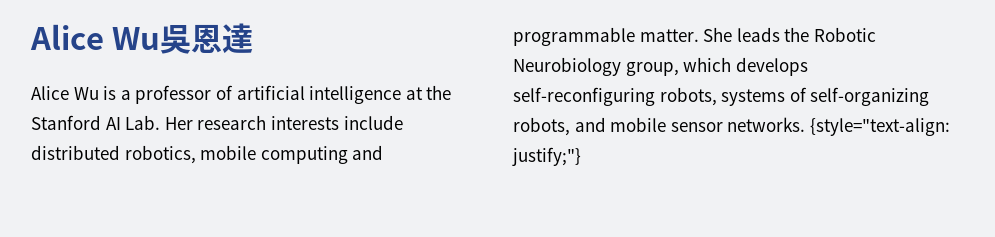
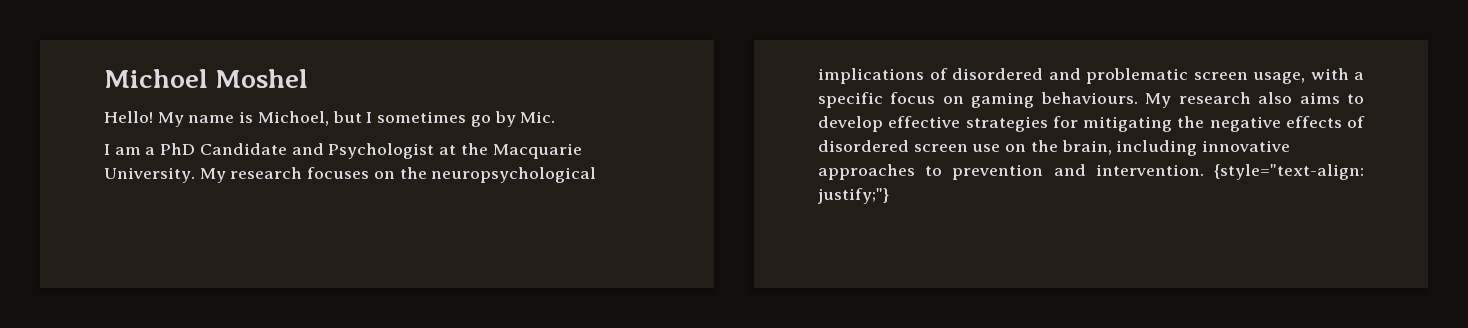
- Alice Wu吳恩達
- Alice Wu is a professor of artificial intelligence at the Stanford AI Lab. Her research interests include distributed robotics, mobile computing and programmable matter. She leads the Robotic Neurobiology group, which develops self-reconfiguring robots, systems of self-organizing robots, and mobile sensor networks.
+ Michoel Moshel
+ Hello! My name is Michoel, but I sometimes go by Mic.
+ I am a PhD Candidate and Psychologist at the Macquarie University. My research focuses on the neuropsychological implications of disordered and problematic screen usage, with a specific focus on gaming behaviours. My research also aims to develop effective strategies for mitigating the negative effects of disordered screen use on the brain, including innovative approaches to prevention and intervention.

